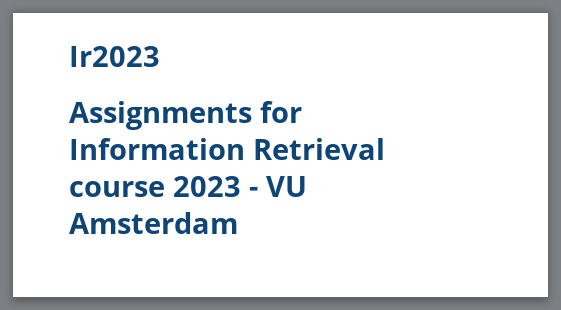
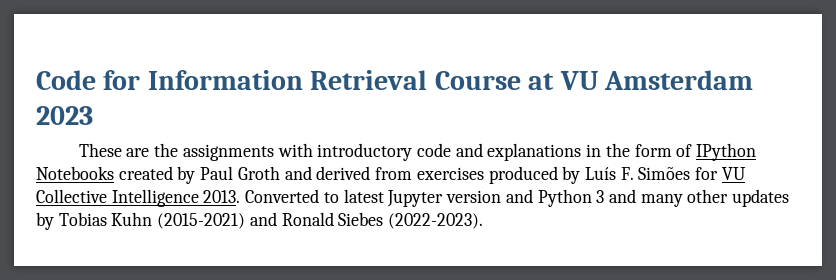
- Ir2023
- Assignments for Information Retrieval course 2023 - VU Amsterdam
+ Code for Information Retrieval Course at VU Amsterdam 2023
+ These are the assignments with introductory code and explanations in the form of IPython Notebooks created by Paul Groth and derived from exercises produced by Luís F. Simões for VU Collective Intelligence 2013. Converted to latest Jupyter version and Python 3 and many other updates by Tobias Kuhn (2015-2021) and Ronald Siebes (2022-2023).

